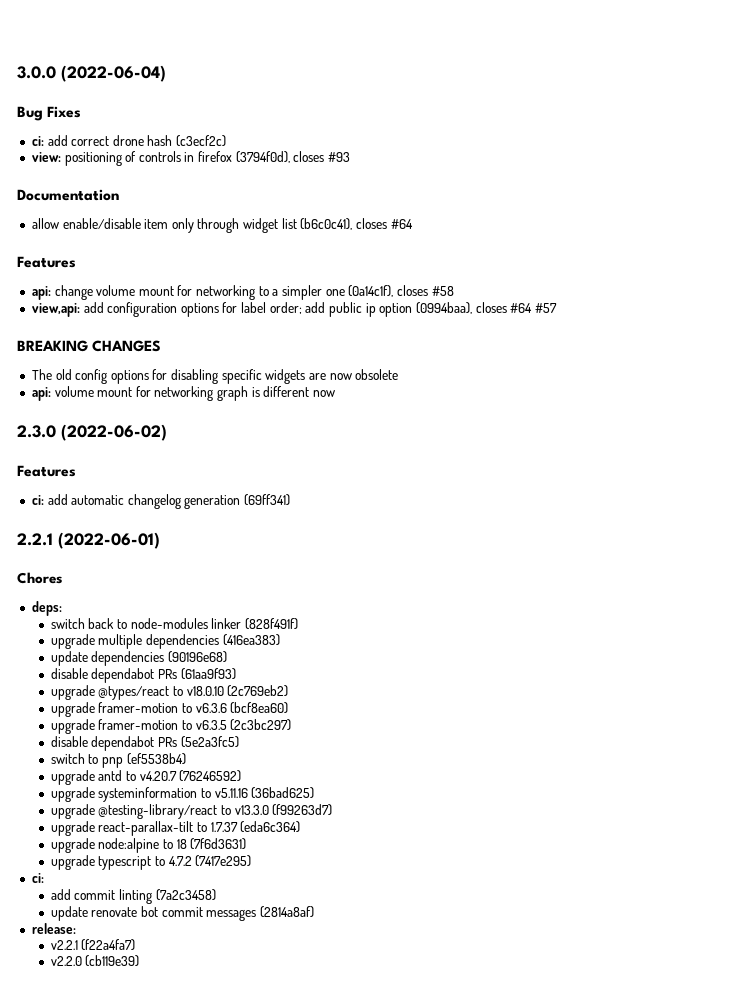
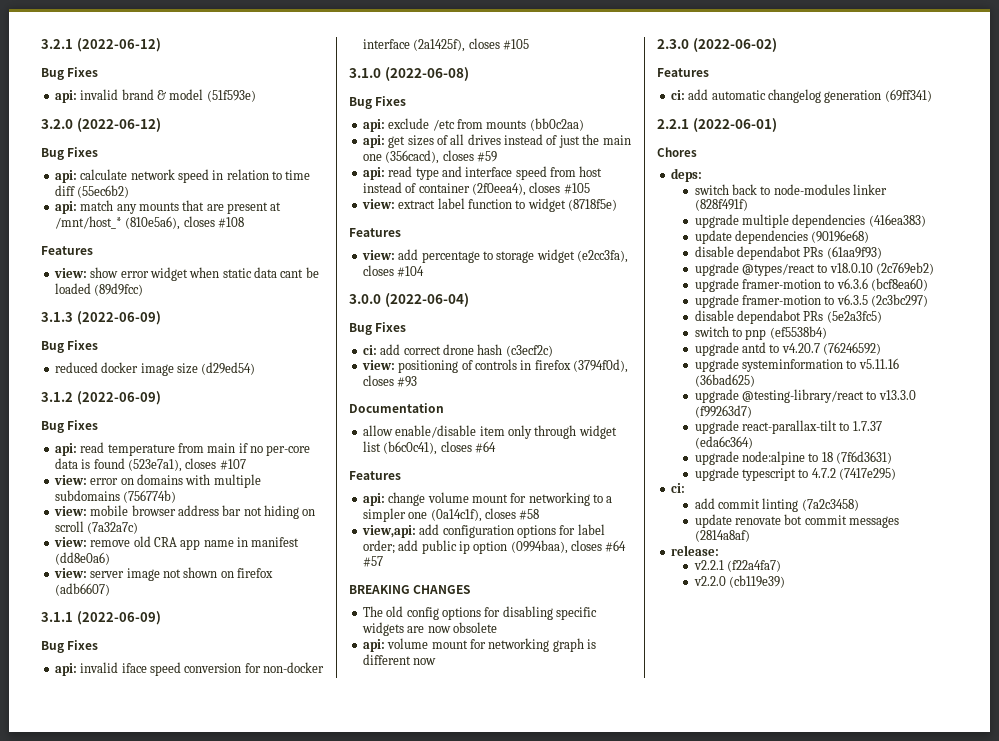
+ 3.2.1 (2022-06-12)
+ Bug Fixes
+ api: invalid brand & model (51f593e)
+ 3.2.0 (2022-06-12)
+ Bug Fixes
+ api: calculate network speed in relation to time diff (55ec6b2)
+ api: match any mounts that are present at /mnt/host_* (810e5a6), closes #108
+ Features
+ view: show error widget when static data cant be loaded (89d9fcc)
+ 3.1.3 (2022-06-09)
+ Bug Fixes
+ reduced docker image size (d29ed54)
+ 3.1.2 (2022-06-09)
+ Bug Fixes
+ api: read temperature from main if no per-core data is found (523e7a1), closes #107
+ view: error on domains with multiple subdomains (756774b)
+ view: mobile browser address bar not hiding on scroll (7a32a7c)
+ view: remove old CRA app name in manifest (dd8e0a6)
+ view: server image not shown on firefox (adb6607)
+ 3.1.1 (2022-06-09)
+ Bug Fixes
+ api: invalid iface speed conversion for non-docker interface (2a1425f), closes #105
+ 3.1.0 (2022-06-08)
+ Bug Fixes
+ api: exclude /etc from mounts (bb0c2aa)
+ api: get sizes of all drives instead of just the main one (356cacd), closes #59
+ api: read type and interface speed from host instead of container (2f0eea4), closes #105
+ view: extract label function to widget (8718f5e)
+ Features
+ view: add percentage to storage widget (e2cc3fa), closes #104

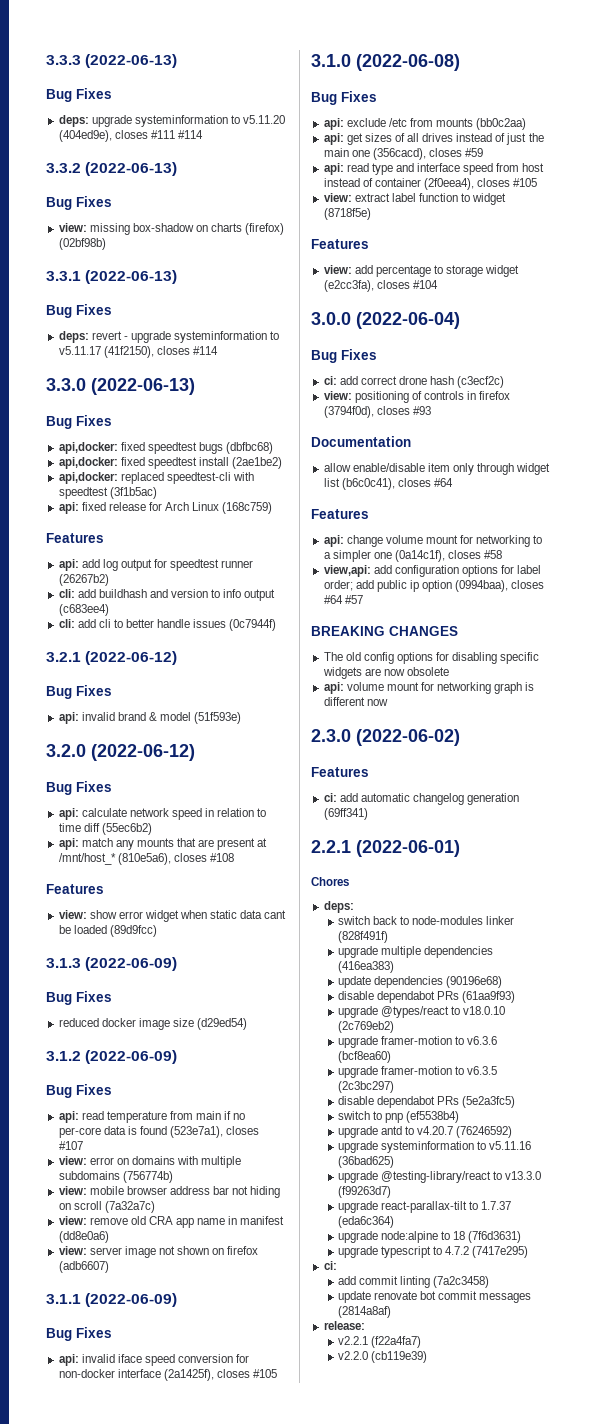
+ 3.3.3 (2022-06-13)
+ Bug Fixes
+ deps: upgrade systeminformation to v5.11.20 (404ed9e), closes #111 #114
+ 3.3.2 (2022-06-13)
+ Bug Fixes
+ view: missing box-shadow on charts (firefox) (02bf98b)
+ 3.3.1 (2022-06-13)
+ Bug Fixes
+ deps: revert - upgrade systeminformation to v5.11.17 (41f2150), closes #114
+ 3.3.0 (2022-06-13)
+ Bug Fixes
+ api,docker: fixed speedtest bugs (dbfbc68)
+ api,docker: fixed speedtest install (2ae1be2)
+ api,docker: replaced speedtest-cli with speedtest (3f1b5ac)
+ api: fixed release for Arch Linux (168c759)
+ Features
+ api: add log output for speedtest runner (26267b2)
+ cli: add buildhash and version to info output (c683ee4)
+ cli: add cli to better handle issues (0c7944f)

